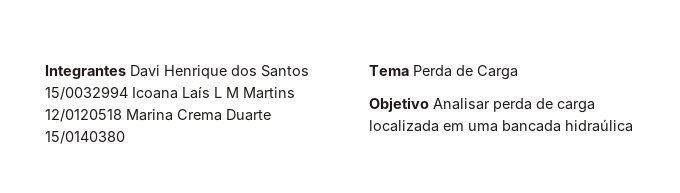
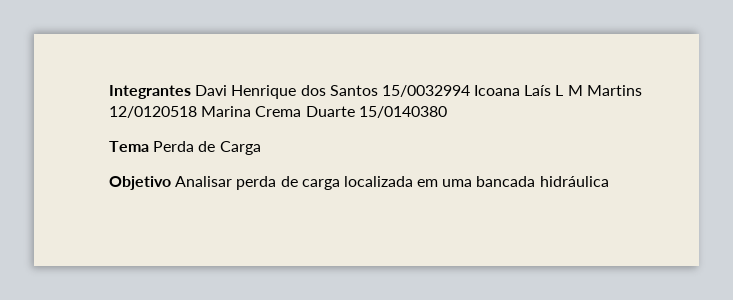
- Objetivo Analisar perda de carga localizada em uma bancada hidraúlica
+ Objetivo Analisar perda de carga localizada em uma bancada hidráulica

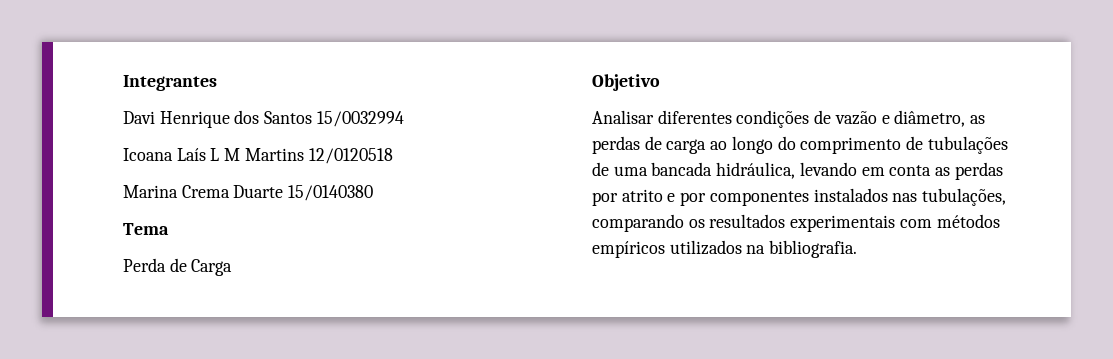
- Integrantes Davi Henrique dos Santos 15/0032994 Icoana Laís L M Martins 12/0120518 Marina Crema Duarte 15/0140380
+ Integrantes
+ Davi Henrique dos Santos 15/0032994
+ Icoana Laís L M Martins 12/0120518
+ Marina Crema Duarte 15/0140380
- Tema Perda de Carga
+ Tema
+ Perda de Carga
- Objetivo Analisar perda de carga localizada em uma bancada hidráulica
+ Objetivo
+ Analisar diferentes condições de vazão e diâmetro, as perdas de carga ao longo do comprimento de tubulações de uma bancada hidráulica, levando em conta as perdas por atrito e por componentes instalados nas tubulações, comparando os resultados experimentais com métodos empíricos utilizados na bibliografia.

